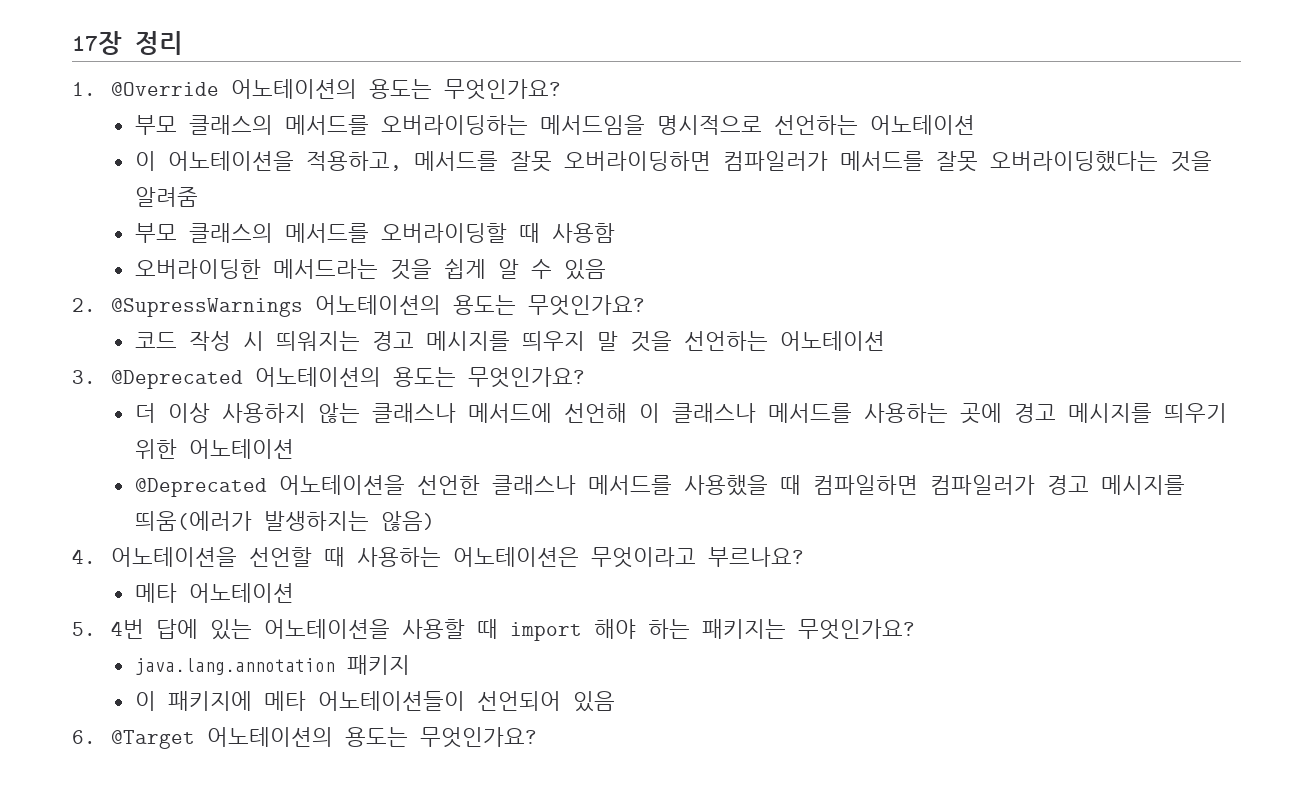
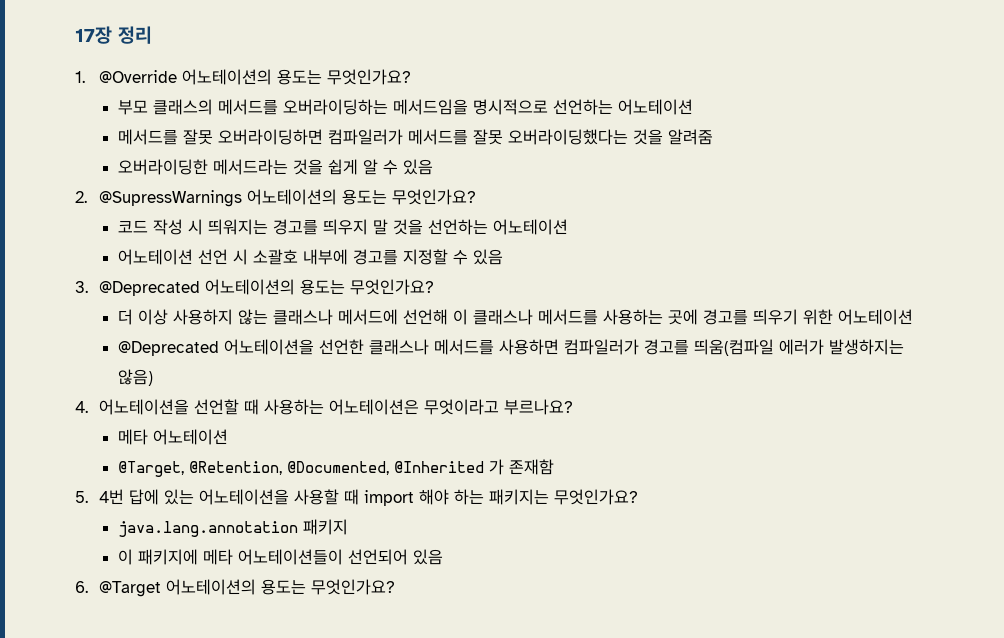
- 이 어노테이션을 적용하고, 메서드를 잘못 오버라이딩하면 컴파일러가 메서드를 잘못 오버라이딩했다는 것을 알려줌
+ 메서드를 잘못 오버라이딩하면 컴파일러가 메서드를 잘못 오버라이딩했다는 것을 알려줌
- 부모 클래스의 메서드를 오버라이딩할 때 사용함
- 코드 작성 시 띄워지는 경고 메시지를 띄우지 말 것을 선언하는 어노테이션
+ 코드 작성 시 띄워지는 경고를 띄우지 말 것을 선언하는 어노테이션
+ 어노테이션 선언 시 소괄호 내부에 경고를 지정할 수 있음
- 더 이상 사용하지 않는 클래스나 메서드에 선언해 이 클래스나 메서드를 사용하는 곳에 경고 메시지를 띄우기 위한 어노테이션
+ 더 이상 사용하지 않는 클래스나 메서드에 선언해 이 클래스나 메서드를 사용하는 곳에 경고를 띄우기 위한 어노테이션
- @Deprecated 어노테이션을 선언한 클래스나 메서드를 사용했을 때 컴파일하면 컴파일러가 경고 메시지를 띄움(에러가 발생하지는 않음)
+ @Deprecated 어노테이션을 선언한 클래스나 메서드를 사용하면 컴파일러가 경고를 띄움(컴파일 에러가 발생하지는 않음)
+ @Target, @Retention, @Documented, @Inherited 가 존재함

